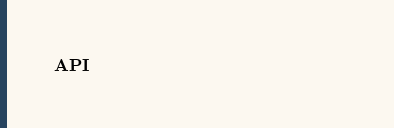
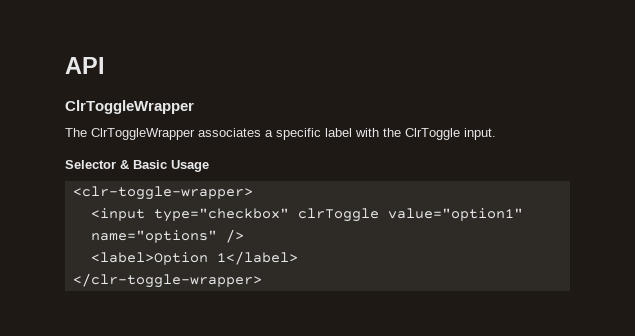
  API
+ ClrToggleWrapper
+ The ClrToggleWrapper associates a specific label with the ClrToggle input.
+ Selector & Basic Usage
+ <clr-toggle-wrapper>
+ <input type="checkbox" clrToggle value="option1" name="options" />
+ <label>Option 1</label>
+ </clr-toggle-wrapper>

